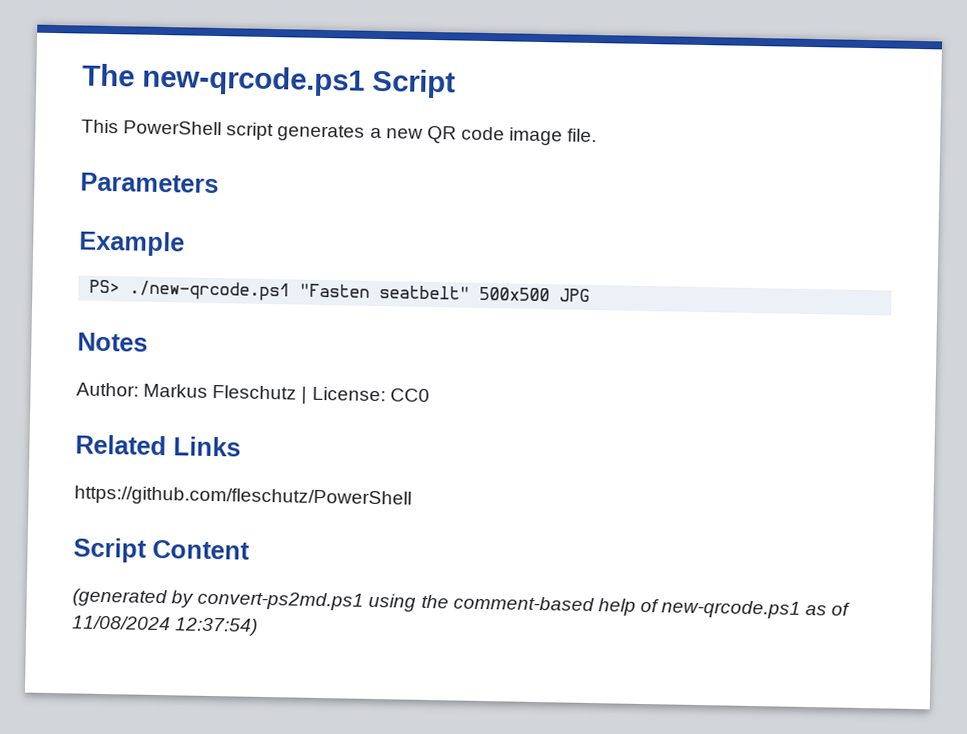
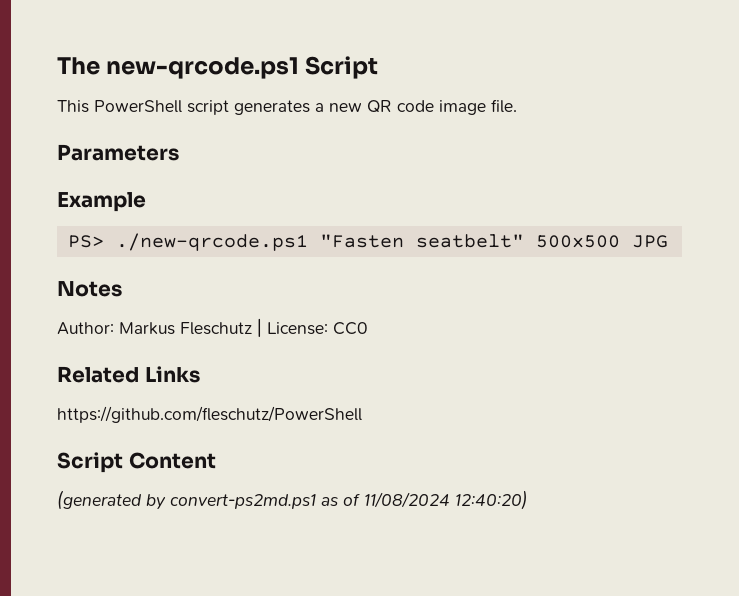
- (generated by convert-ps2md.ps1 using the comment-based help of new-qrcode.ps1 as of 11/08/2024 12:37:54)
+ (generated by convert-ps2md.ps1 as of 11/08/2024 12:40:20)

